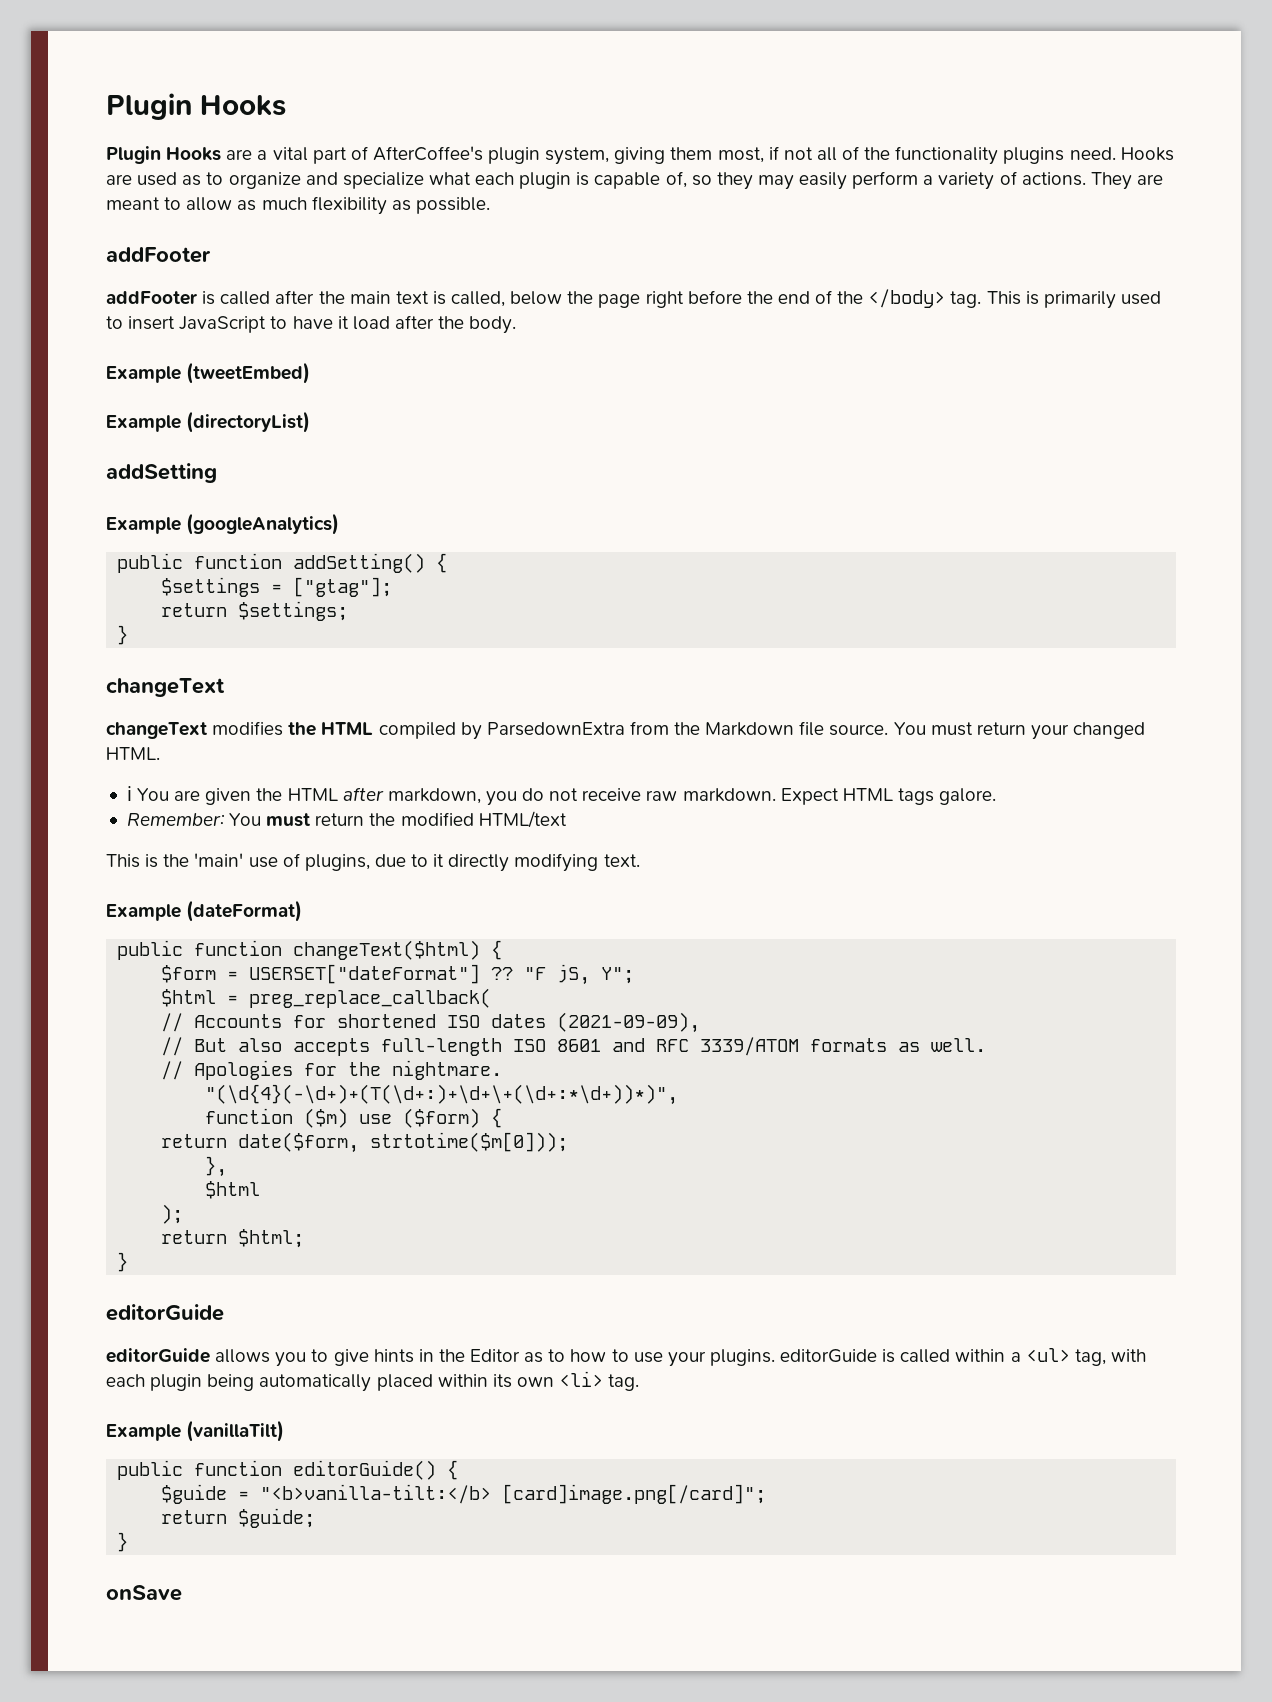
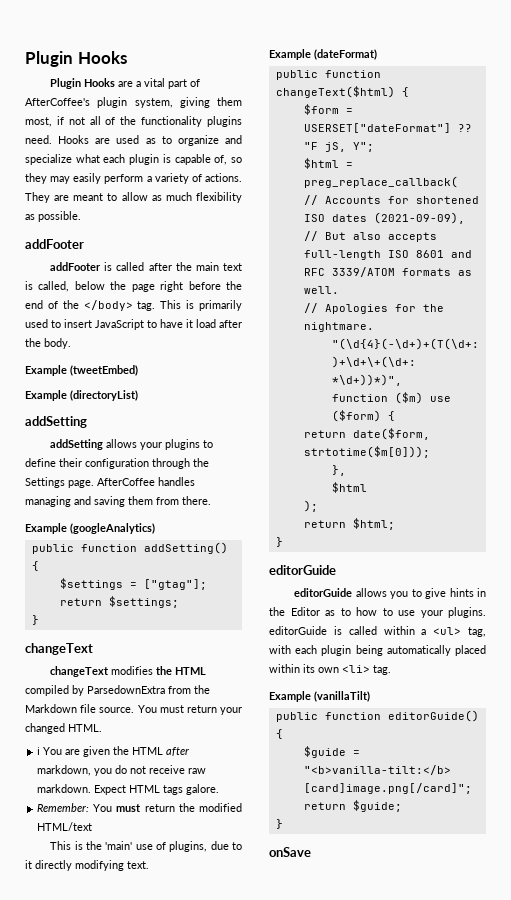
+ addSetting allows your plugins to define their configuration through the Settings page. AfterCoffee handles managing and saving them from there.

